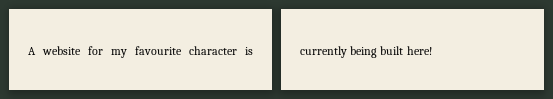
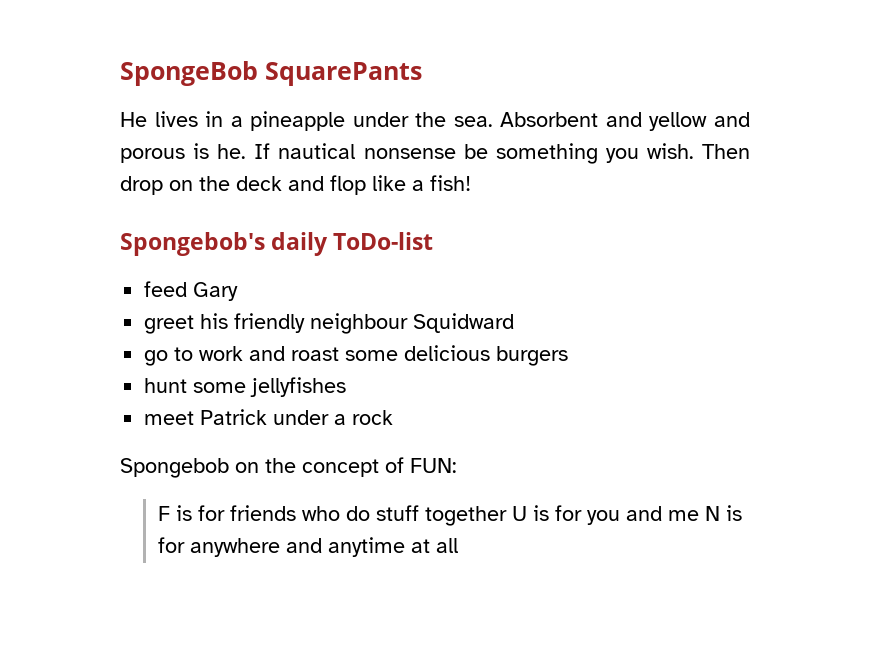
- A website for my favourite character is currently being built here!
+ SpongeBob SquarePants
+ He lives in a pineapple under the sea. Absorbent and yellow and porous is he. If nautical nonsense be something you wish. Then drop on the deck and flop like a fish!
+ Spongebob's daily ToDo-list
+ feed Gary
+ greet his friendly neighbour Squidward
+ go to work and roast some delicious burgers
+ hunt some jellyfishes
+ meet Patrick under a rock
+ Spongebob on the concept of FUN:
+ F is for friends who do stuff together U is for you and me N is for anywhere and anytime at all

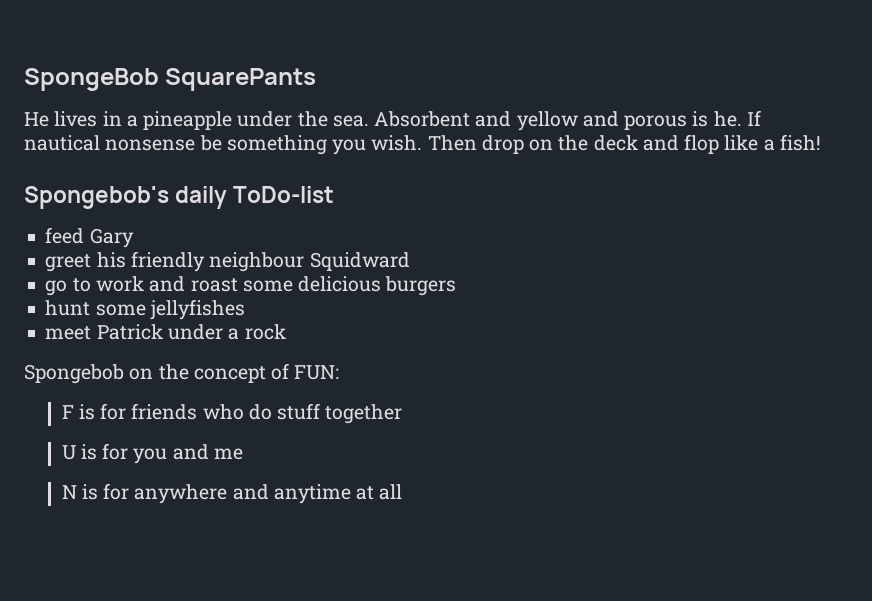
- F is for friends who do stuff together U is for you and me N is for anywhere and anytime at all
+ F is for friends who do stuff together
+ U is for you and me
+ N is for anywhere and anytime at all

